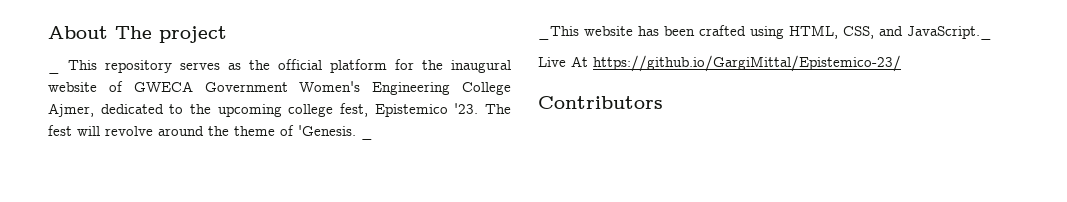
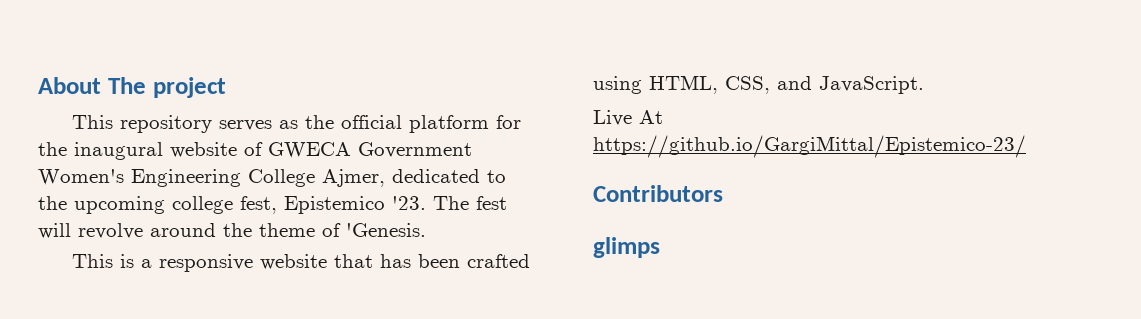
- _ This repository serves as the official platform for the inaugural website of GWECA Government Women's Engineering College Ajmer, dedicated to the upcoming college fest, Epistemico '23. The fest will revolve around the theme of 'Genesis. _
- _This website has been crafted using HTML, CSS, and JavaScript._
+ This repository serves as the official platform for the inaugural website of GWECA Government Women's Engineering College Ajmer, dedicated to the upcoming college fest, Epistemico '23. The fest will revolve around the theme of 'Genesis.
+ This is a responsive website that has been crafted using HTML, CSS, and JavaScript.
+ glimps

